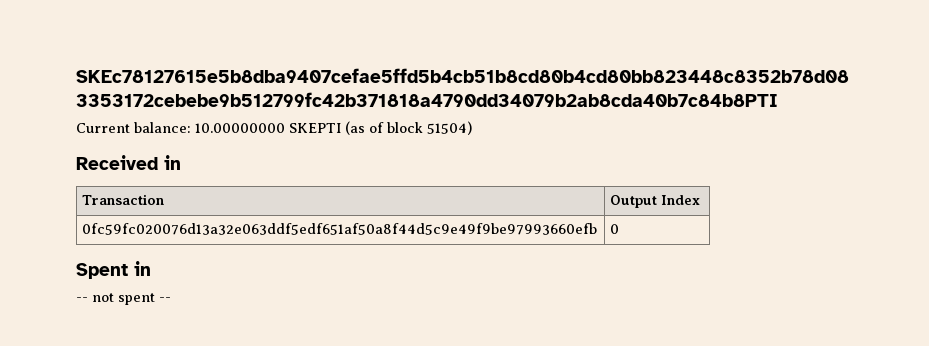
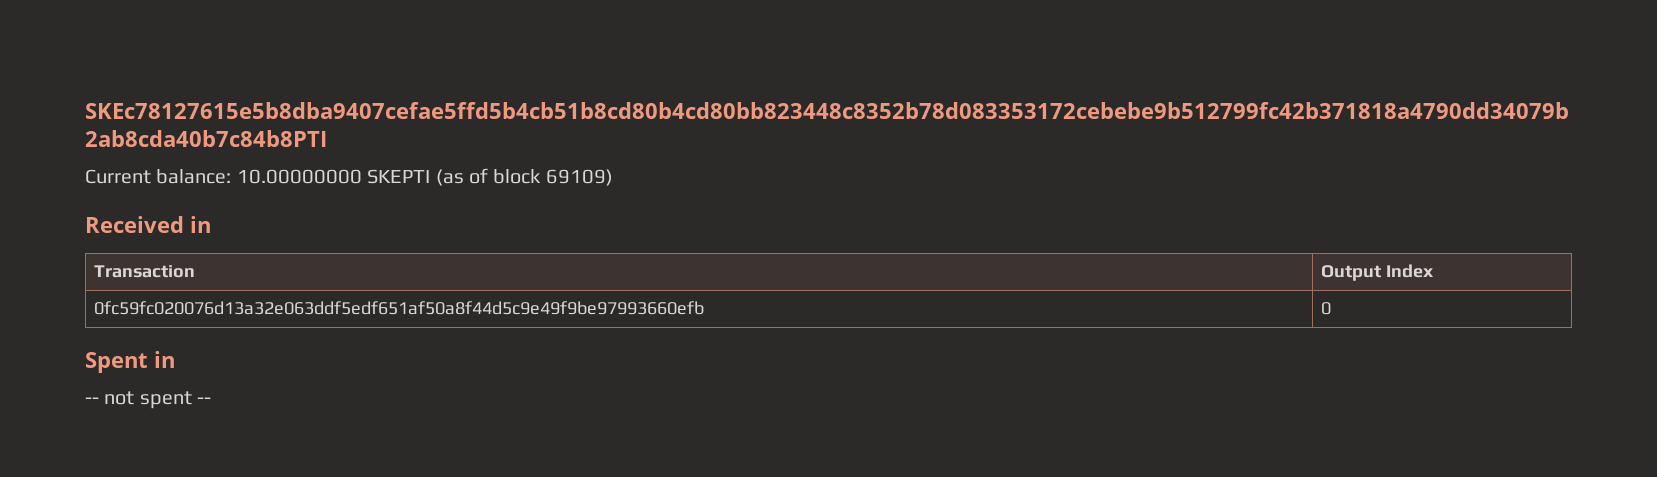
- Current balance: 10.00000000 SKEPTI (as of block 51504)
+ Current balance: 10.00000000 SKEPTI (as of block 69109)

